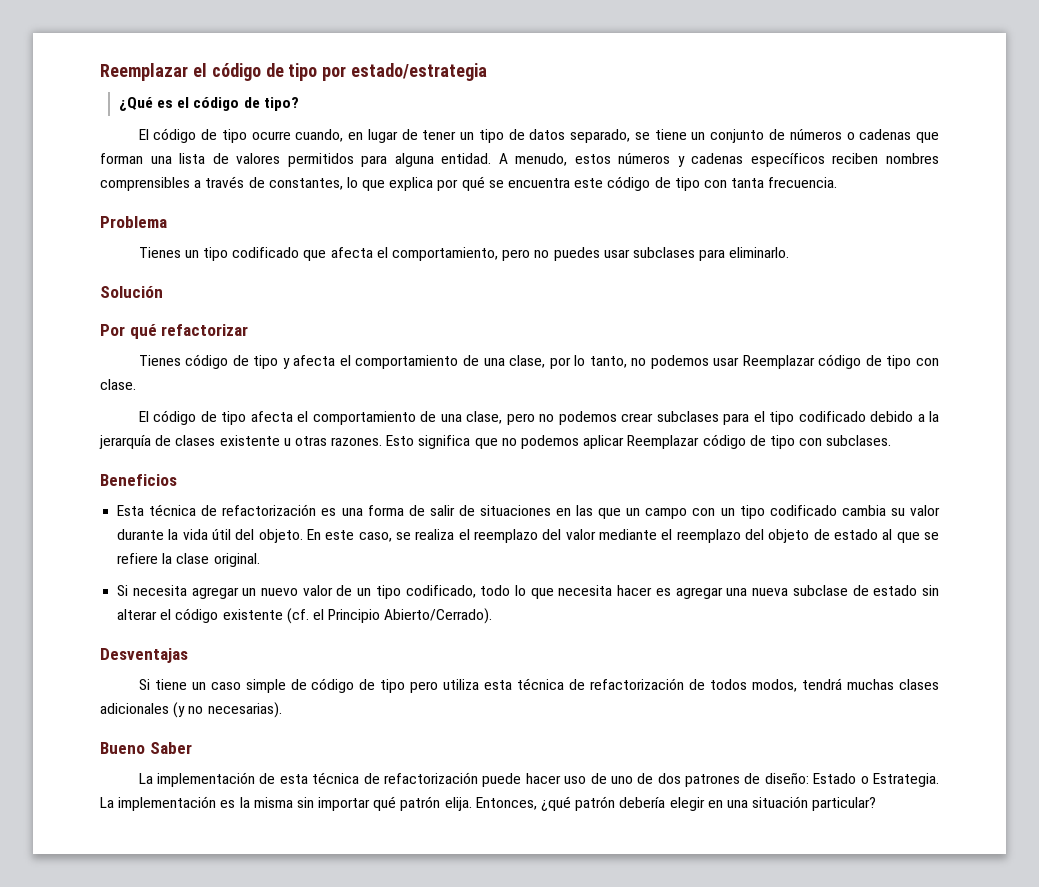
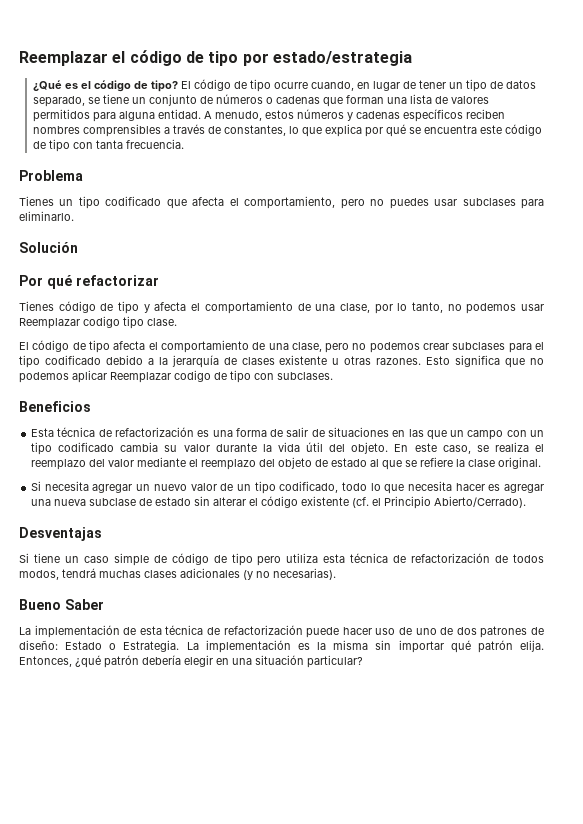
- ¿Qué es el código de tipo?
- El código de tipo ocurre cuando, en lugar de tener un tipo de datos separado, se tiene un conjunto de números o cadenas que forman una lista de valores permitidos para alguna entidad.
+ ¿Qué es el código de tipo? El código de tipo ocurre cuando, en lugar de tener un tipo de datos separado, se tiene un conjunto de números o cadenas que forman una lista de valores permitidos para alguna entidad.
- Tienes código de tipo y afecta el comportamiento de una clase, por lo tanto, no podemos usar Reemplazar código de tipo con clase.
+ Tienes código de tipo y afecta el comportamiento de una clase, por lo tanto, no podemos usar Reemplazar codigo tipo clase.
- Esto significa que no podemos aplicar Reemplazar código de tipo con subclases.
+ Esto significa que no podemos aplicar Reemplazar codigo de tipo con subclases.

